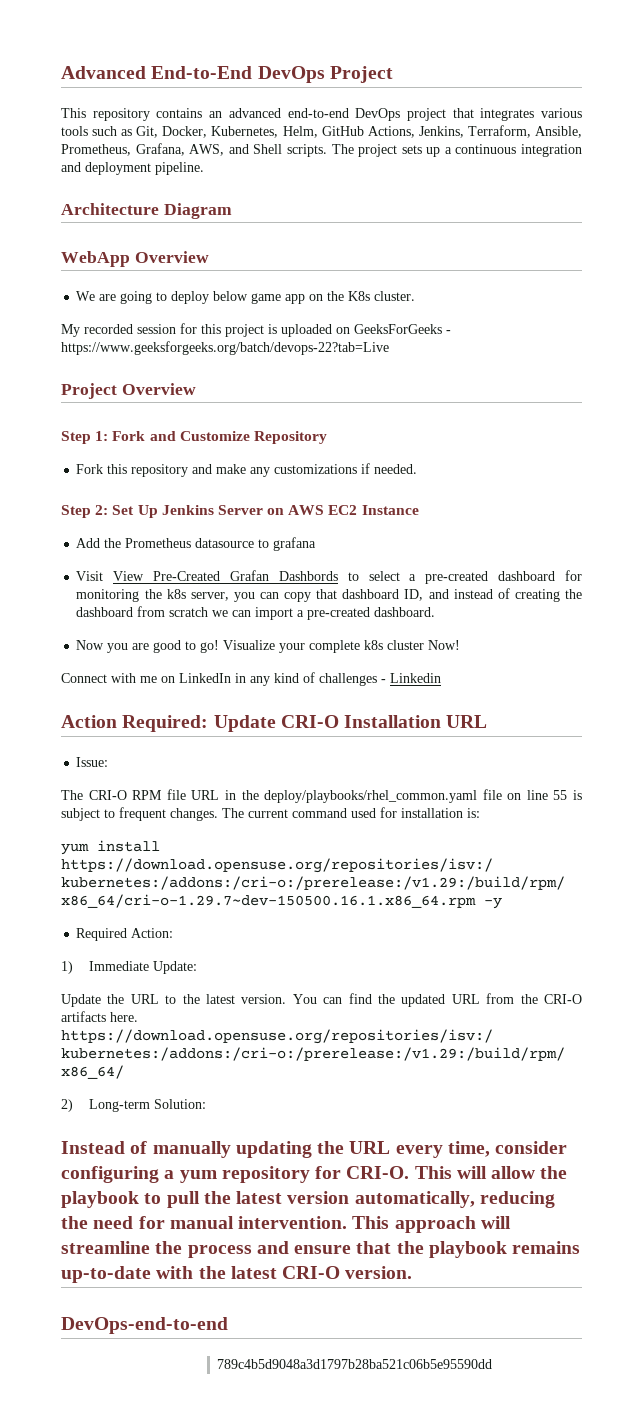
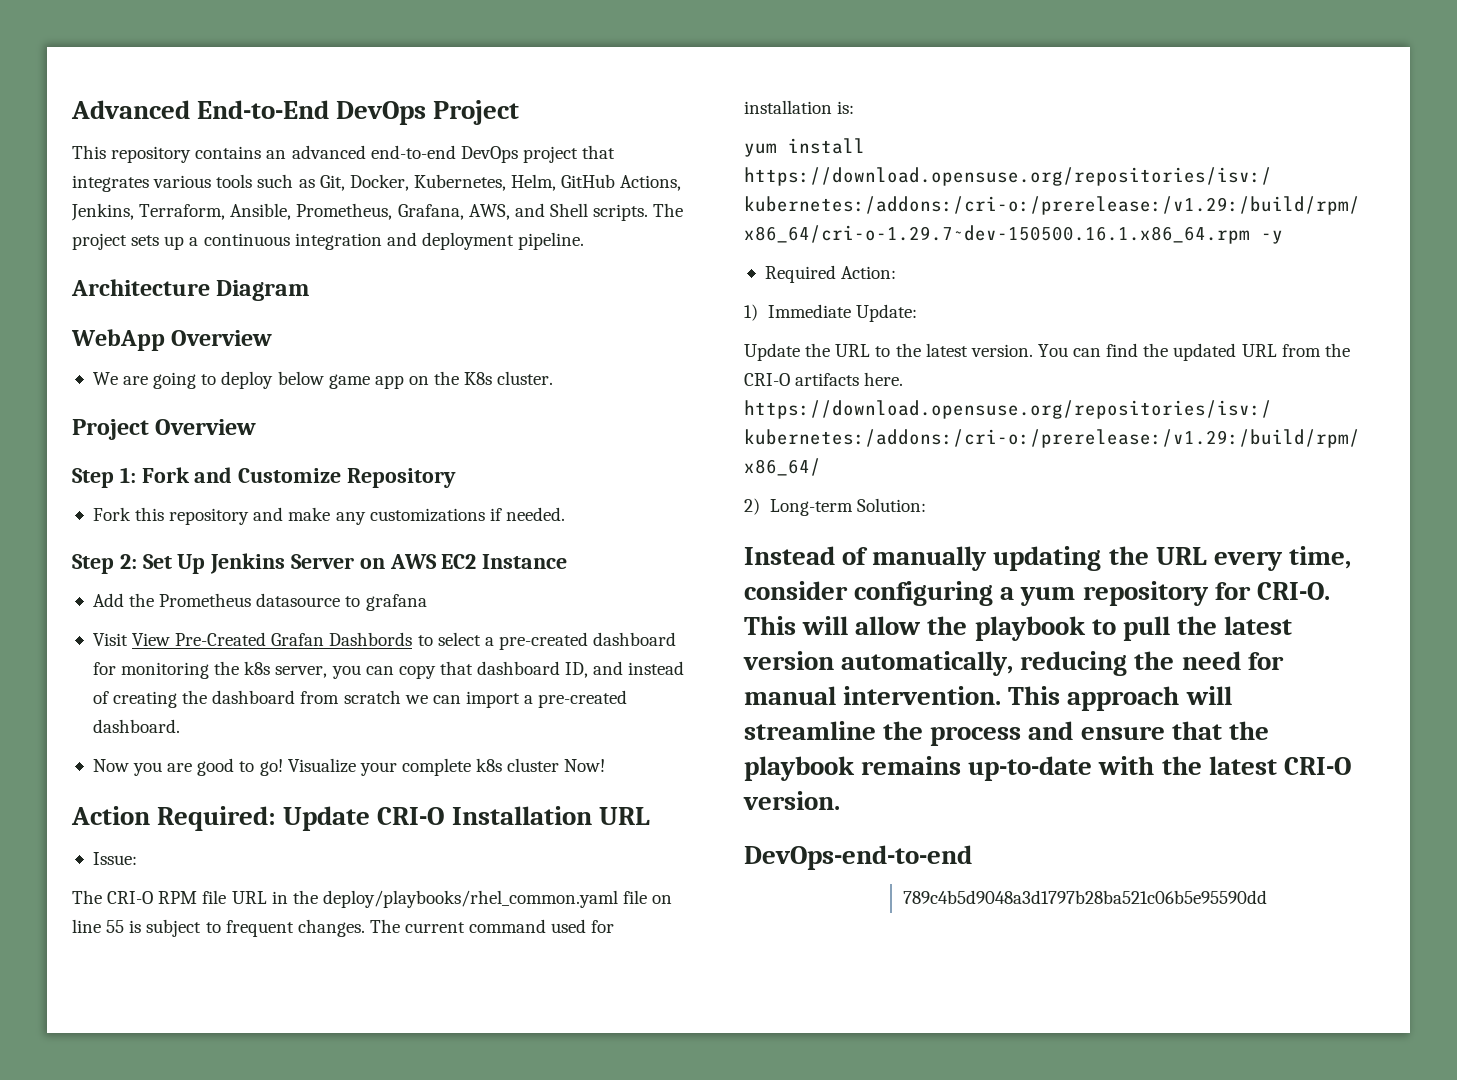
- My recorded session for this project is uploaded on GeeksForGeeks - https://www.geeksforgeeks.org/batch/devops-22?tab=Live
- Connect with me on LinkedIn in any kind of challenges - Linkedin

